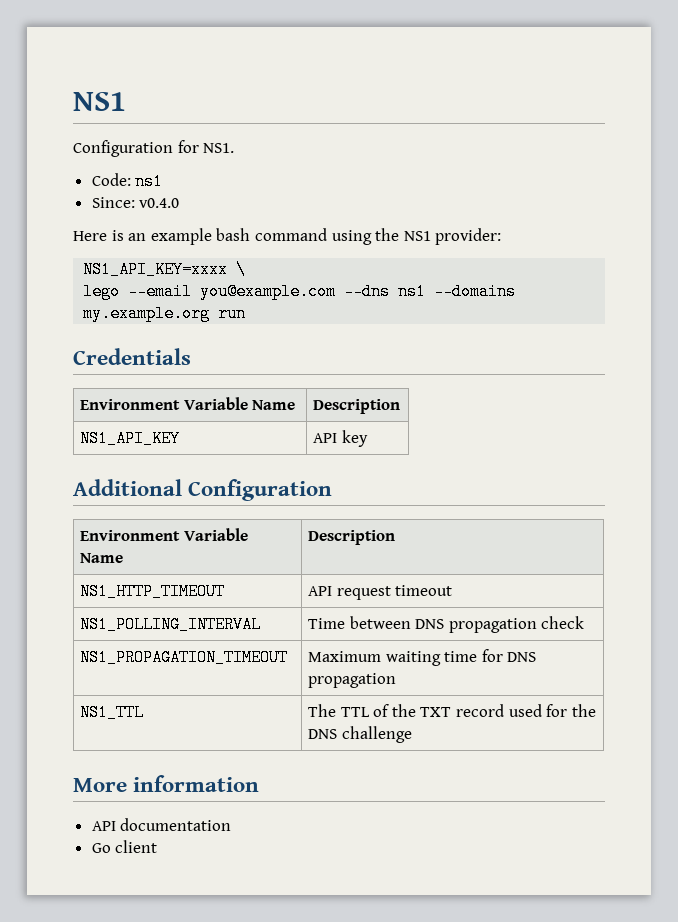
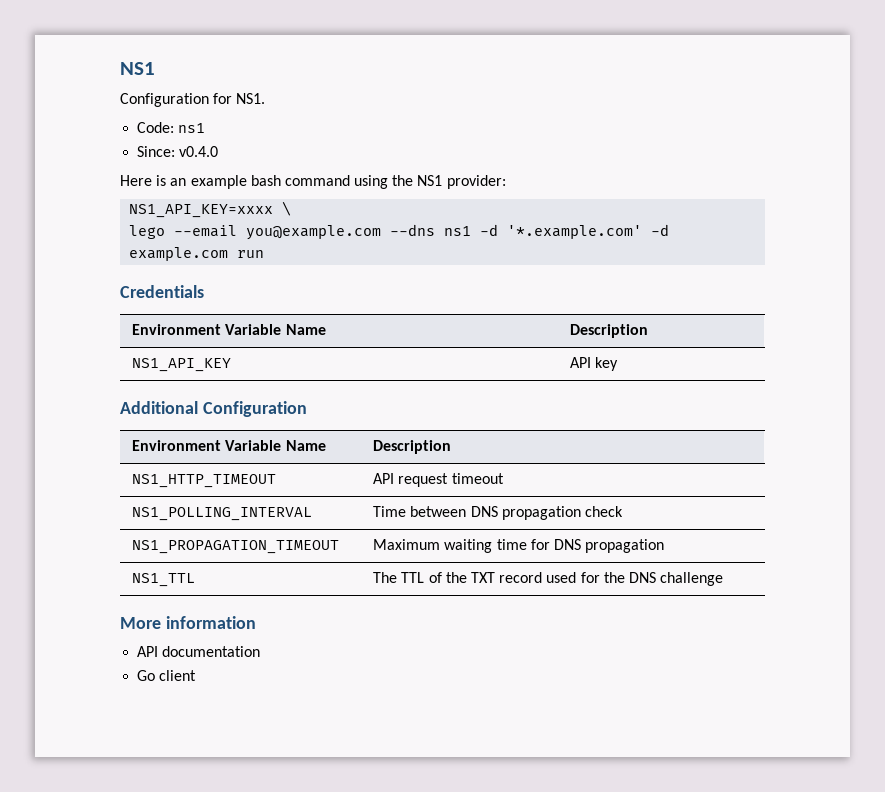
- lego --email you@example.com --dns ns1 --domains my.example.org run
+ lego --email you@example.com --dns ns1 -d '*.example.com' -d example.com run

